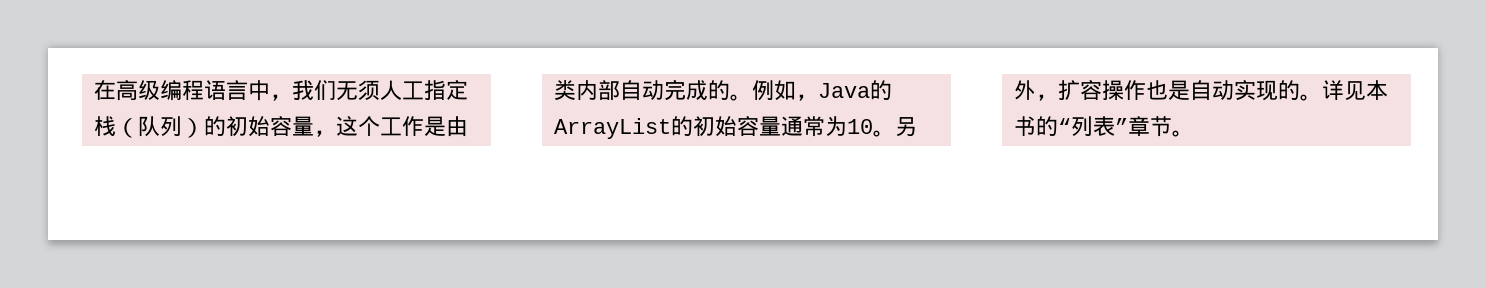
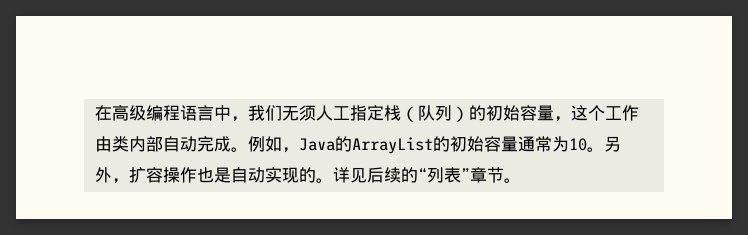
- 在高级编程语言中，我们无须人工指定栈（队列）的初始容量，这个工作是由类内部自动完成的。
+ 在高级编程语言中，我们无须人工指定栈（队列）的初始容量，这个工作由类内部自动完成。
- 详见本书的“列表”章节。
+ 详见后续的“列表”章节。

